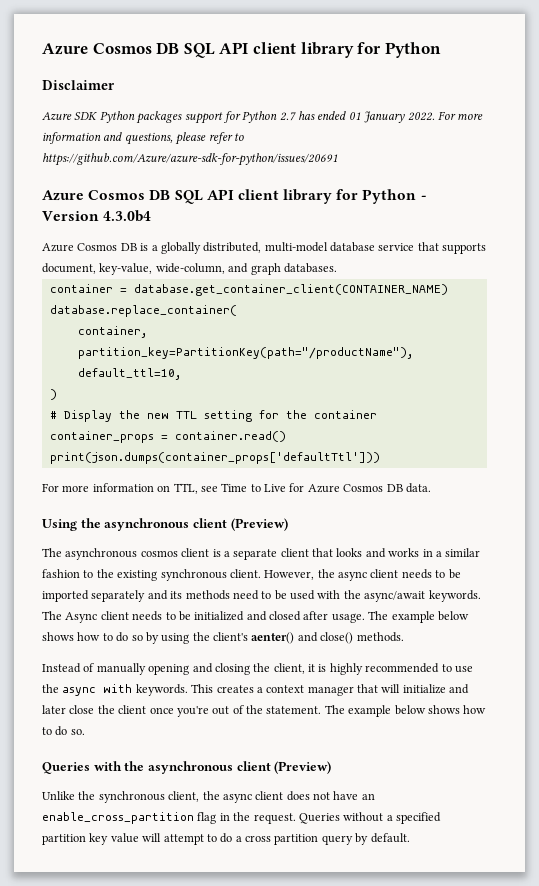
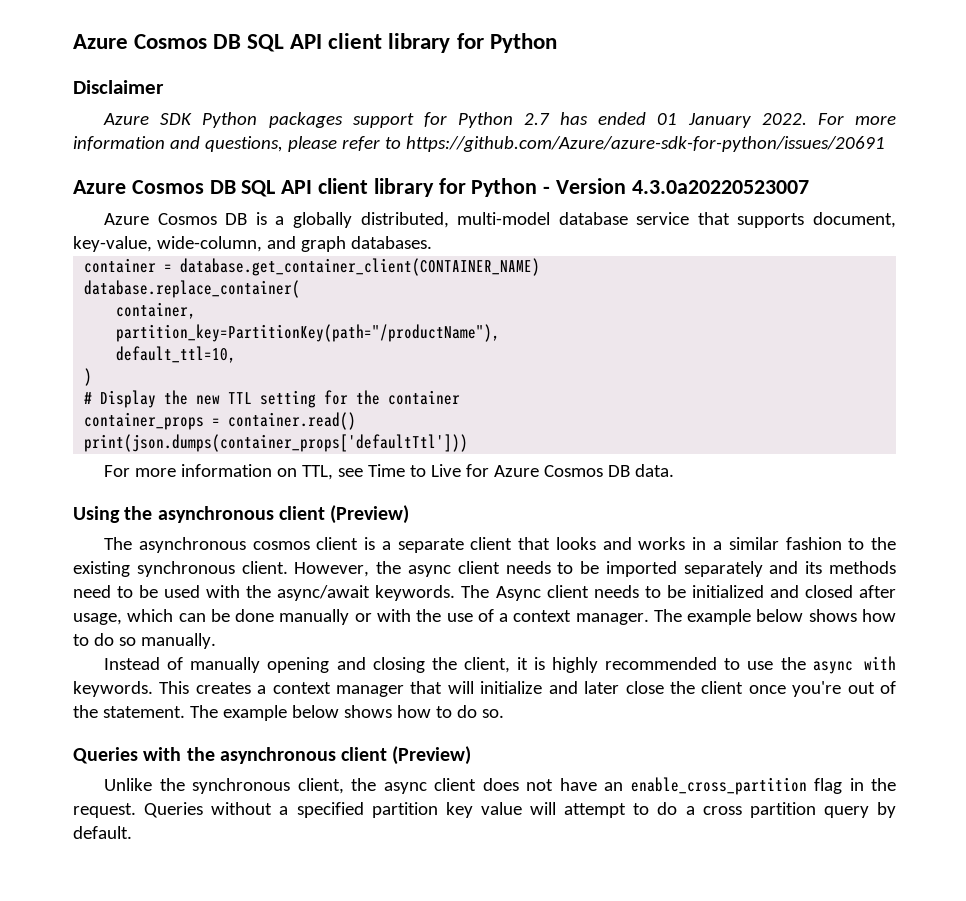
- Azure Cosmos DB SQL API client library for Python - Version 4.3.0b4
+ Azure Cosmos DB SQL API client library for Python - Version 4.3.0a20220523007
- The Async client needs to be initialized and closed after usage.
+ The Async client needs to be initialized and closed after usage, which can be done manually or with the use of a context manager.
- The example below shows how to do so by using the client's aenter() and close() methods.
+ The example below shows how to do so manually.

